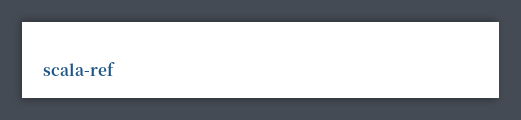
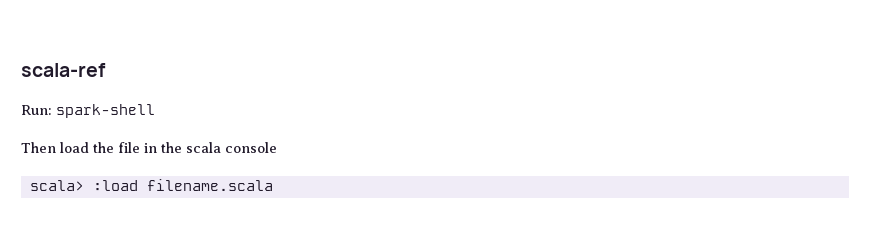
+ Run: spark-shell
+ Then load the file in the scala console
+ scala> :load filename.scala

